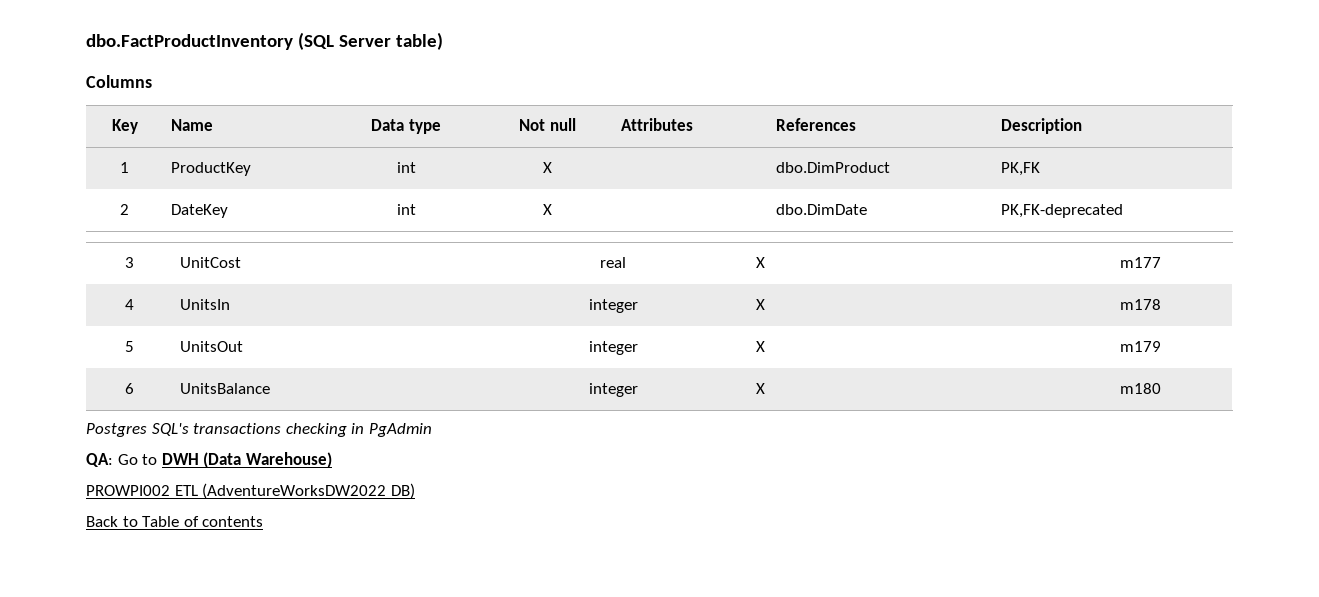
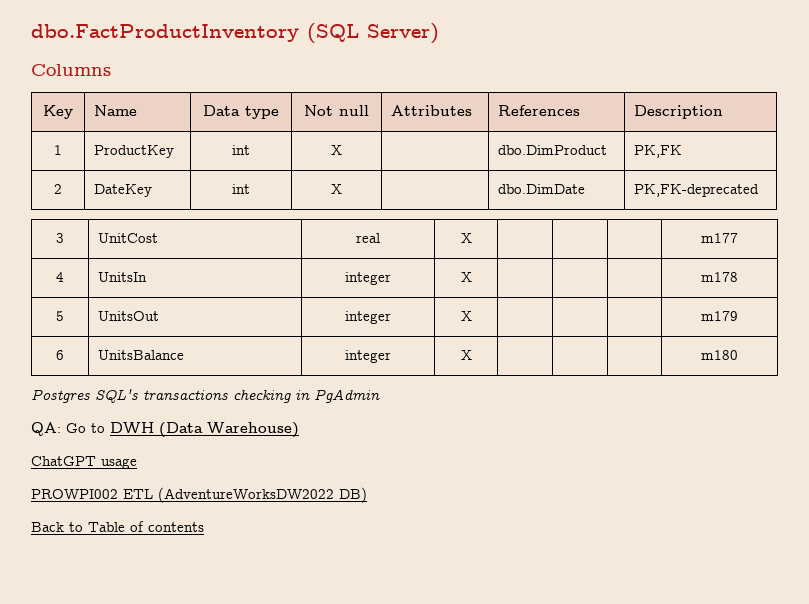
- dbo.FactProductInventory (SQL Server table)
+ dbo.FactProductInventory (SQL Server)
+ ChatGPT usage

